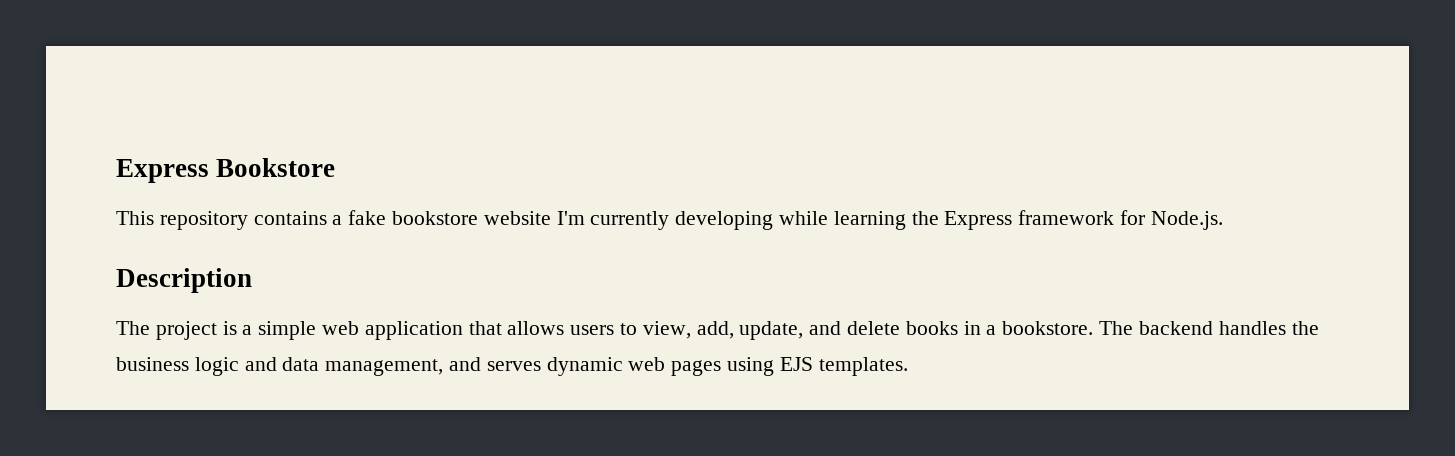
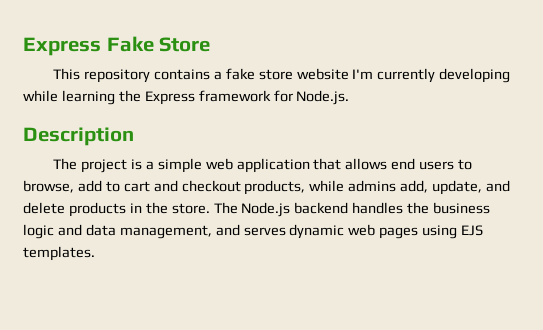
- Express Bookstore
+ Express Fake Store
- This repository contains a fake bookstore website I'm currently developing while learning the Express framework for Node.js.
+ This repository contains a fake store website I'm currently developing while learning the Express framework for Node.js.
- The project is a simple web application that allows users to view, add, update, and delete books in a bookstore. The backend handles the business logic and data management, and serves dynamic web pages using EJS templates.
+ The project is a simple web application that allows end users to browse, add to cart and checkout products, while admins add, update, and delete products in the store. The Node.js backend handles the business logic and data management, and serves dynamic web pages using EJS templates.

